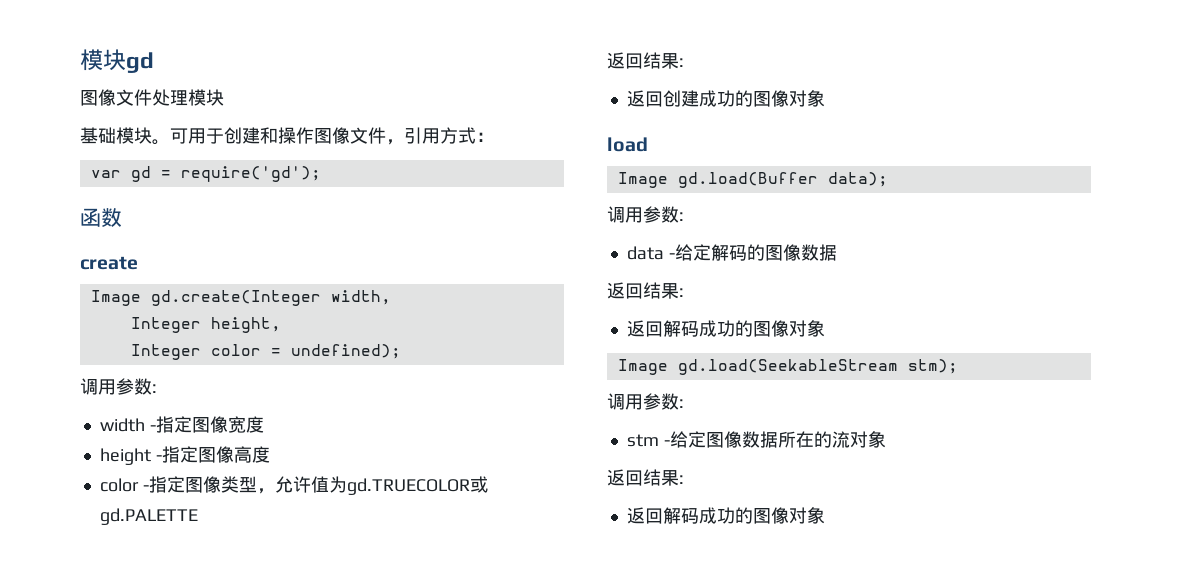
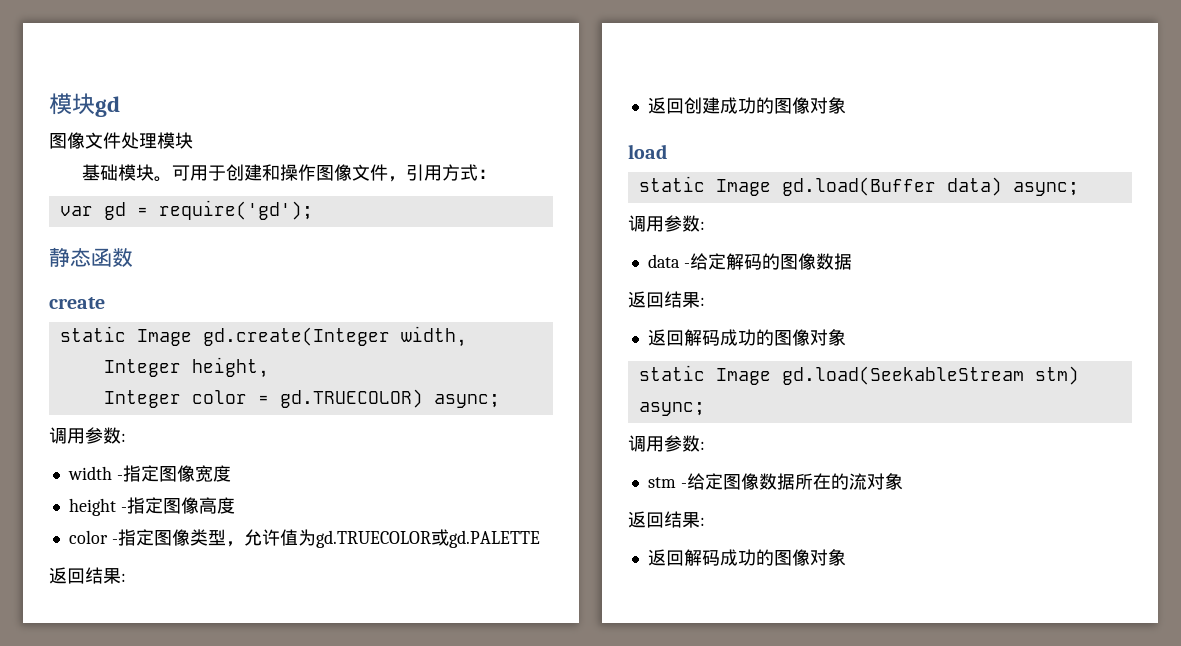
- 函数
+ 静态函数
- Image gd.create(Integer width,
+ static Image gd.create(Integer width,
- Integer color = undefined);
+ Integer color = gd.TRUECOLOR) async;
- Image gd.load(Buffer data);
+ static Image gd.load(Buffer data) async;
- Image gd.load(SeekableStream stm);
+ static Image gd.load(SeekableStream stm) async;

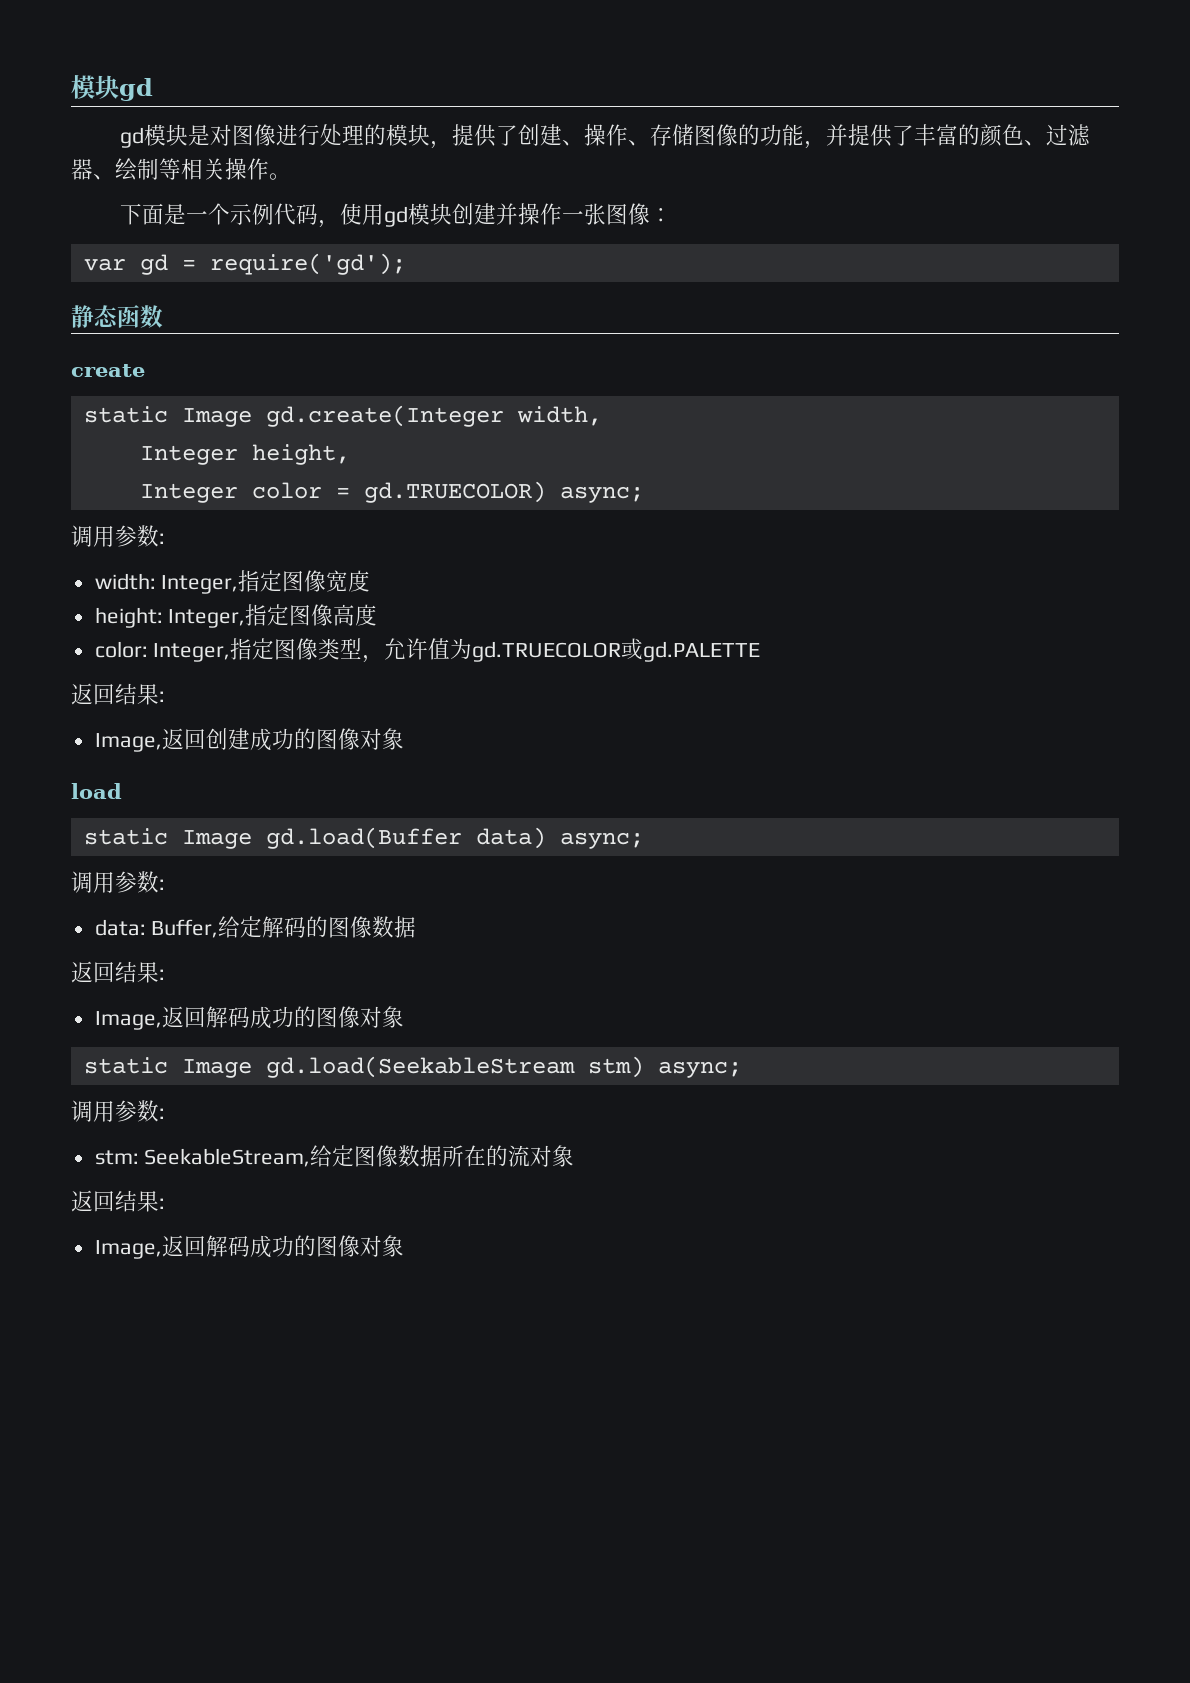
- 图像文件处理模块
- 基础模块。可用于创建和操作图像文件，引用方式：
+ gd模块是对图像进行处理的模块，提供了创建、操作、存储图像的功能，并提供了丰富的颜色、过滤器、绘制等相关操作。
+ 下面是一个示例代码，使用gd模块创建并操作一张图像：
- width -指定图像宽度
+ width: Integer,指定图像宽度
- height -指定图像高度
+ height: Integer,指定图像高度
- color -指定图像类型，允许值为gd.TRUECOLOR或gd.PALETTE
+ color: Integer,指定图像类型，允许值为gd.TRUECOLOR或gd.PALETTE
- 返回创建成功的图像对象
+ Image,返回创建成功的图像对象
- data -给定解码的图像数据
+ data: Buffer,给定解码的图像数据
  返回结果:
- 返回解码成功的图像对象
+ Image,返回解码成功的图像对象
- stm -给定图像数据所在的流对象
+ stm: SeekableStream,给定图像数据所在的流对象
  返回结果:
- 返回解码成功的图像对象
+ Image,返回解码成功的图像对象

